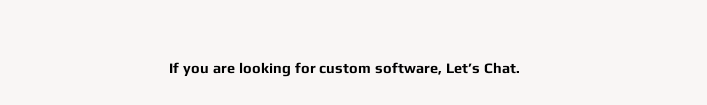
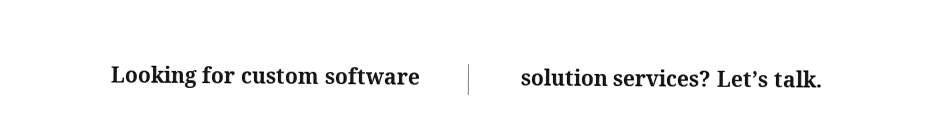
- If you are looking for custom software, Let’s Chat.
+ Looking for custom software solution services? Let’s talk.

